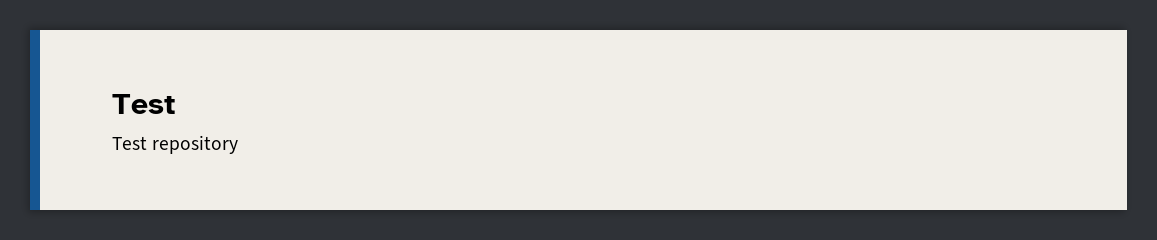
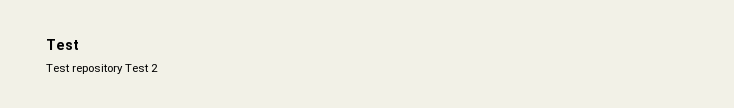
- Test repository
+ Test repository Test 2

